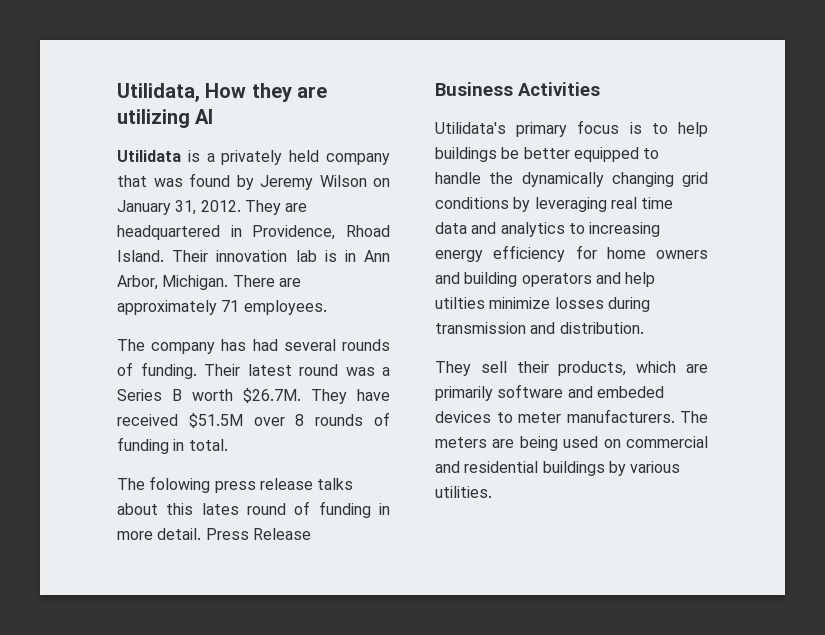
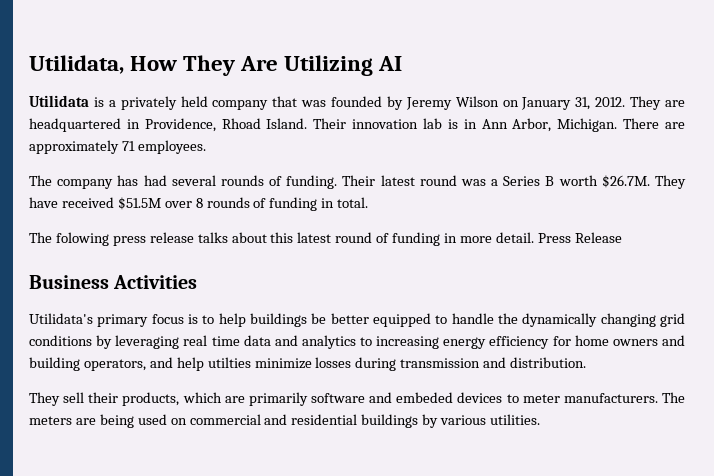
- Utilidata, How they are utilizing AI
+ Utilidata, How They Are Utilizing AI
- Utilidata is a privately held company that was found by Jeremy Wilson on January 31, 2012.
+ Utilidata is a privately held company that was founded by Jeremy Wilson on January 31, 2012.
- The folowing press release talks about this lates round of funding in more detail.
+ The folowing press release talks about this latest round of funding in more detail.
- Utilidata's primary focus is to help buildings be better equipped to handle the dynamically changing grid conditions by leveraging real time data and analytics to increasing energy efficiency for home owners and building operators and help utilties minimize losses during transmission and distribution.
+ Utilidata's primary focus is to help buildings be better equipped to handle the dynamically changing grid conditions by leveraging real time data and analytics to increasing energy efficiency for home owners and building operators, and help utilties minimize losses during transmission and distribution.

